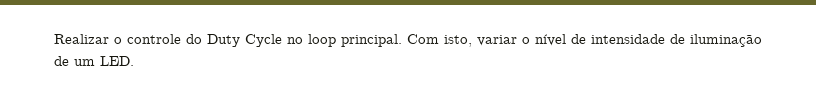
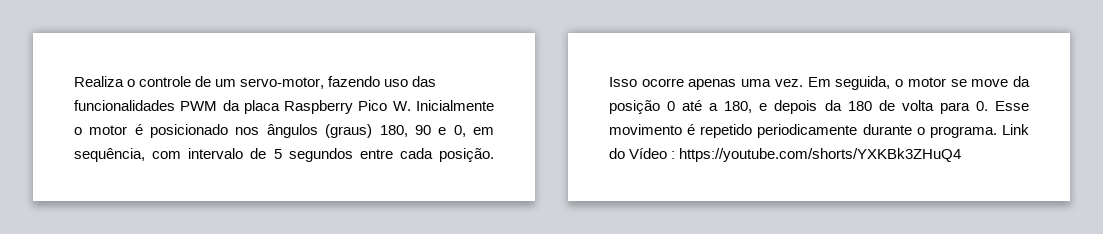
- Realizar o controle do Duty Cycle no loop principal. Com isto, variar o nível de intensidade de iluminação de um LED.
+ Realiza o controle de um servo-motor, fazendo uso das funcionalidades PWM da placa Raspberry Pico W. Inicialmente o motor é posicionado nos ângulos (graus) 180, 90 e 0, em sequência, com intervalo de 5 segundos entre cada posição. Isso ocorre apenas uma vez. Em seguida, o motor se move da posição 0 até a 180, e depois da 180 de volta para 0. Esse movimento é repetido periodicamente durante o programa. Link do Vídeo : https://youtube.com/shorts/YXKBk3ZHuQ4

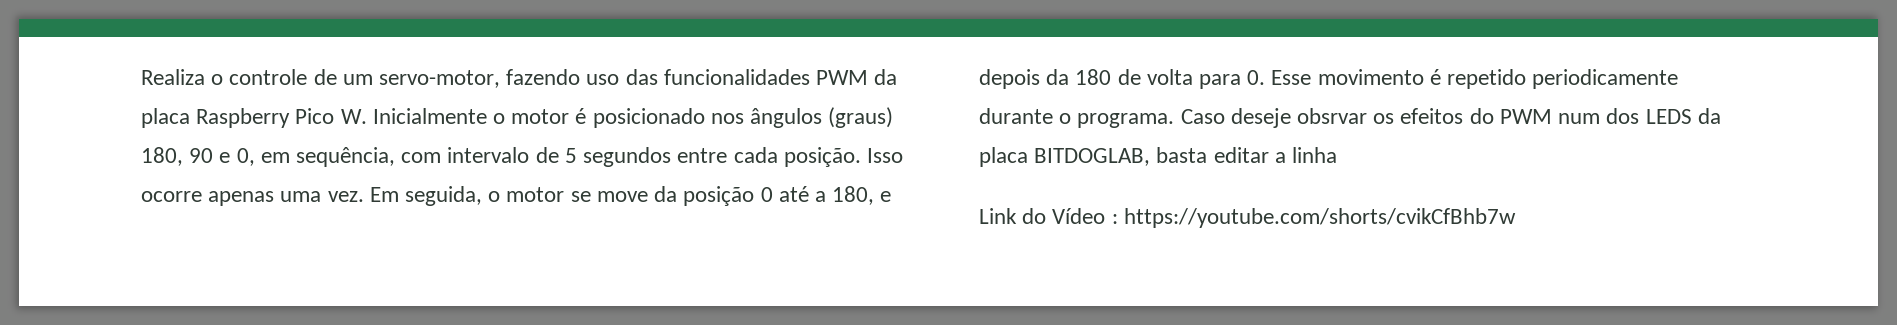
- Em seguida, o motor se move da posição 0 até a 180, e depois da 180 de volta para 0. Esse movimento é repetido periodicamente durante o programa. Link do Vídeo : https://youtube.com/shorts/YXKBk3ZHuQ4
+ Em seguida, o motor se move da posição 0 até a 180, e depois da 180 de volta para 0. Esse movimento é repetido periodicamente durante o programa. Caso deseje obsrvar os efeitos do PWM num dos LEDS da placa BITDOGLAB, basta editar a linha
+ Link do Vídeo : https://youtube.com/shorts/cvikCfBhb7w

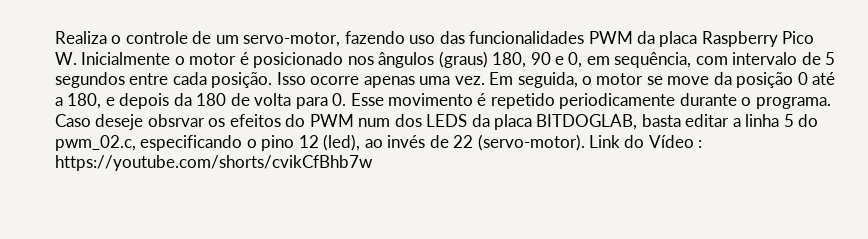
- Caso deseje obsrvar os efeitos do PWM num dos LEDS da placa BITDOGLAB, basta editar a linha
- Link do Vídeo : https://youtube.com/shorts/cvikCfBhb7w
+ Caso deseje obsrvar os efeitos do PWM num dos LEDS da placa BITDOGLAB, basta editar a linha 5 do pwm_02.c, especificando o pino 12 (led), ao invés de 22 (servo-motor). Link do Vídeo : https://youtube.com/shorts/cvikCfBhb7w

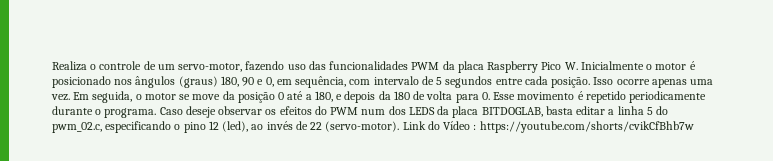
- Caso deseje obsrvar os efeitos do PWM num dos LEDS da placa BITDOGLAB, basta editar a linha 5 do pwm_02.c, especificando o pino 12 (led), ao invés de 22 (servo-motor).
+ Caso deseje observar os efeitos do PWM num dos LEDS da placa BITDOGLAB, basta editar a linha 5 do pwm_02.c, especificando o pino 12 (led), ao invés de 22 (servo-motor).

